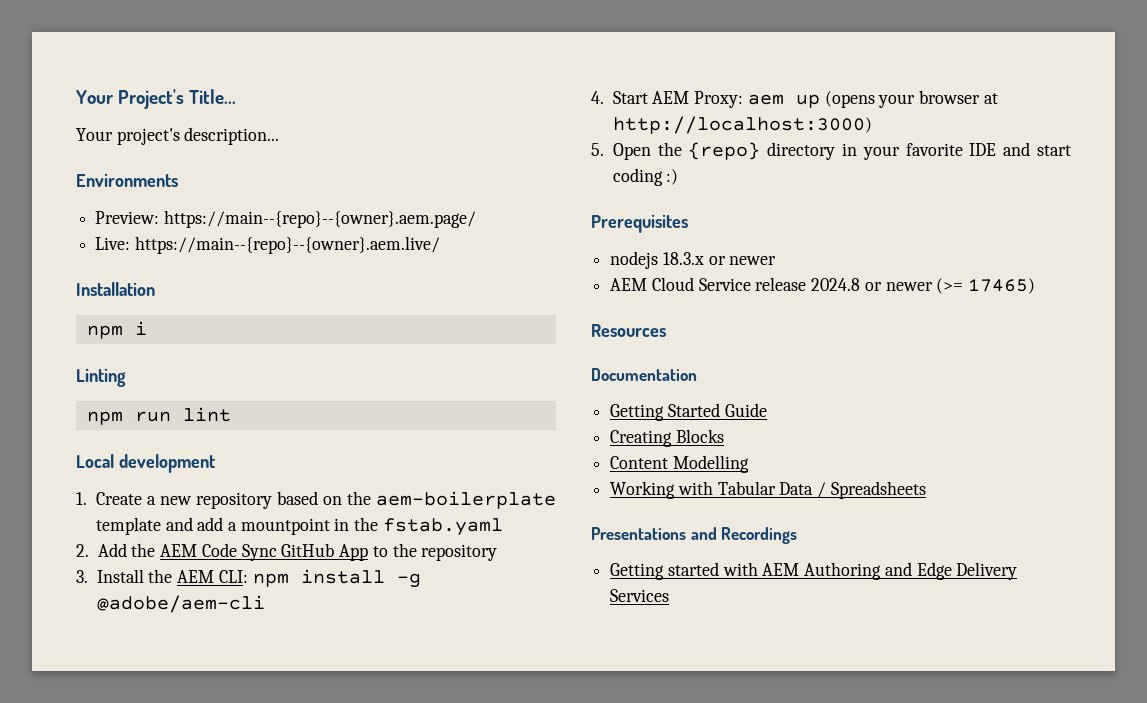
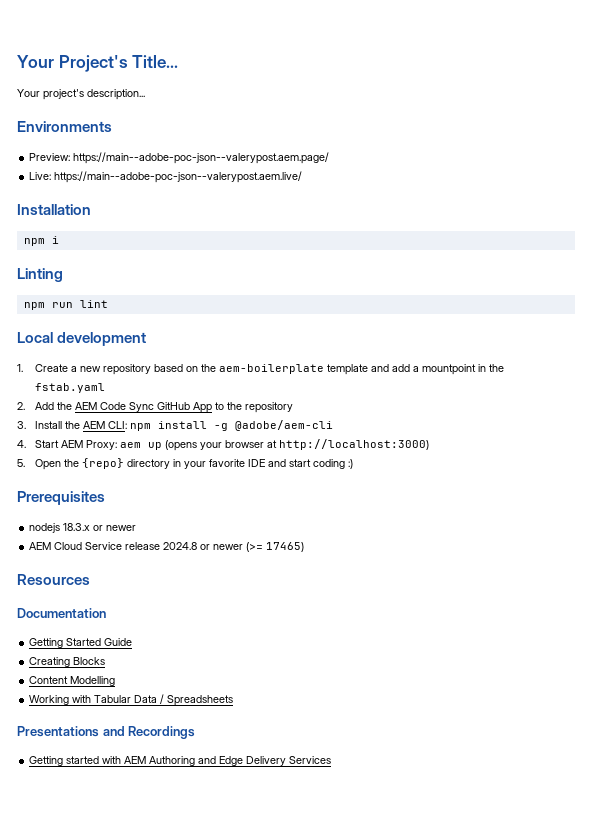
- Preview: https://main--{repo}--{owner}.aem.page/
+ Preview: https://main--adobe-poc-json--valerypost.aem.page/
- Live: https://main--{repo}--{owner}.aem.live/
+ Live: https://main--adobe-poc-json--valerypost.aem.live/

